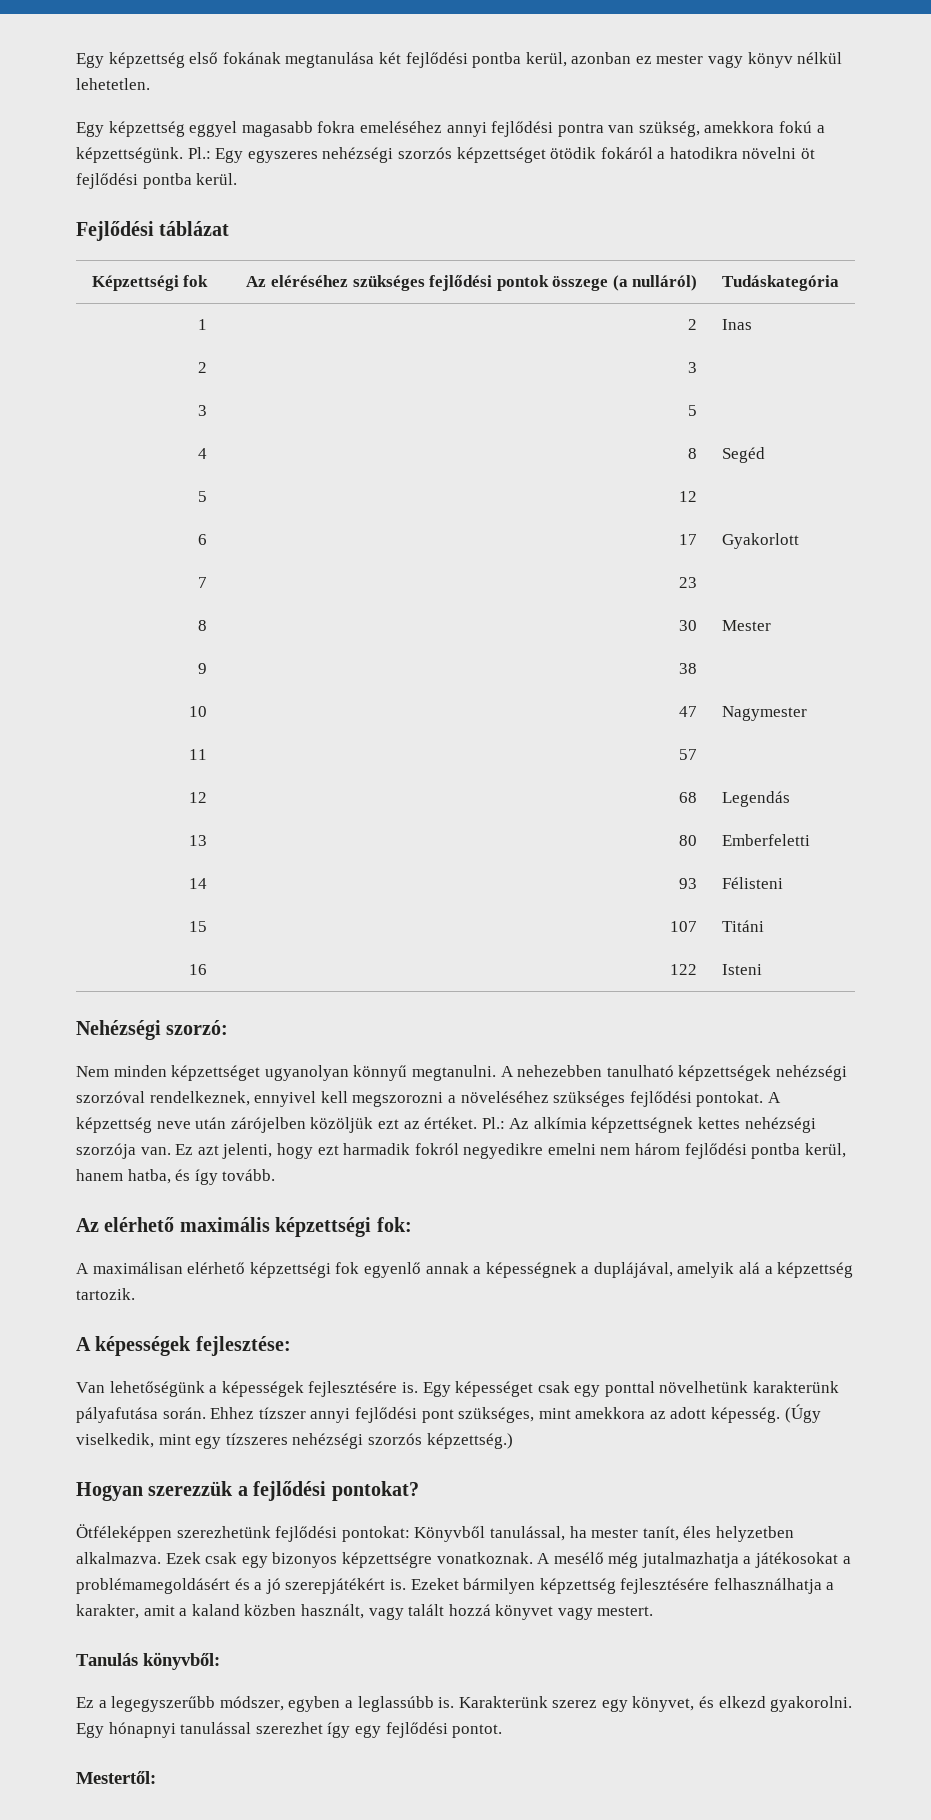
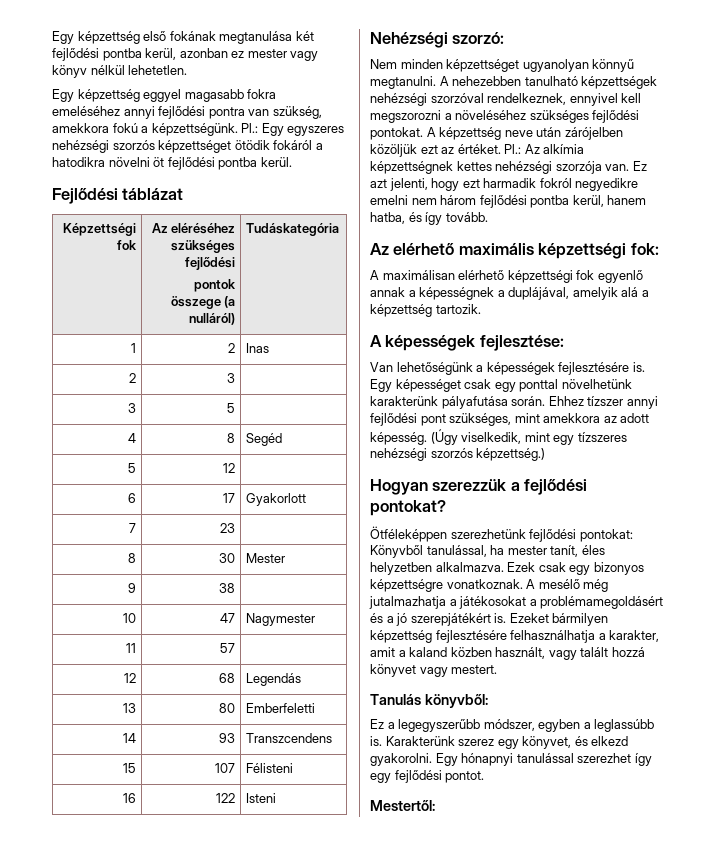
- Képzettségi fok | Az eléréséhez szükséges fejlődési pontok összege (a nulláról) | Tudáskategória
+ Képzettségi fok | Az eléréséhez szükséges fejlődési
+ pontok összege (a nulláról) | Tudáskategória
- 14 | 93 | Félisteni
+ 14 | 93 | Transzcendens
- 15 | 107 | Titáni
+ 15 | 107 | Félisteni

